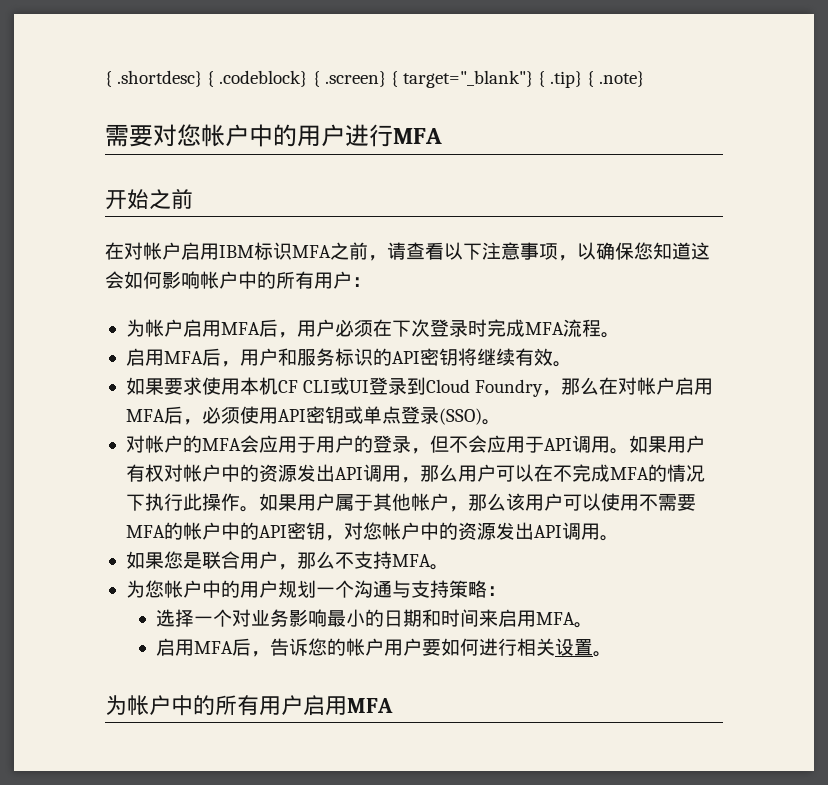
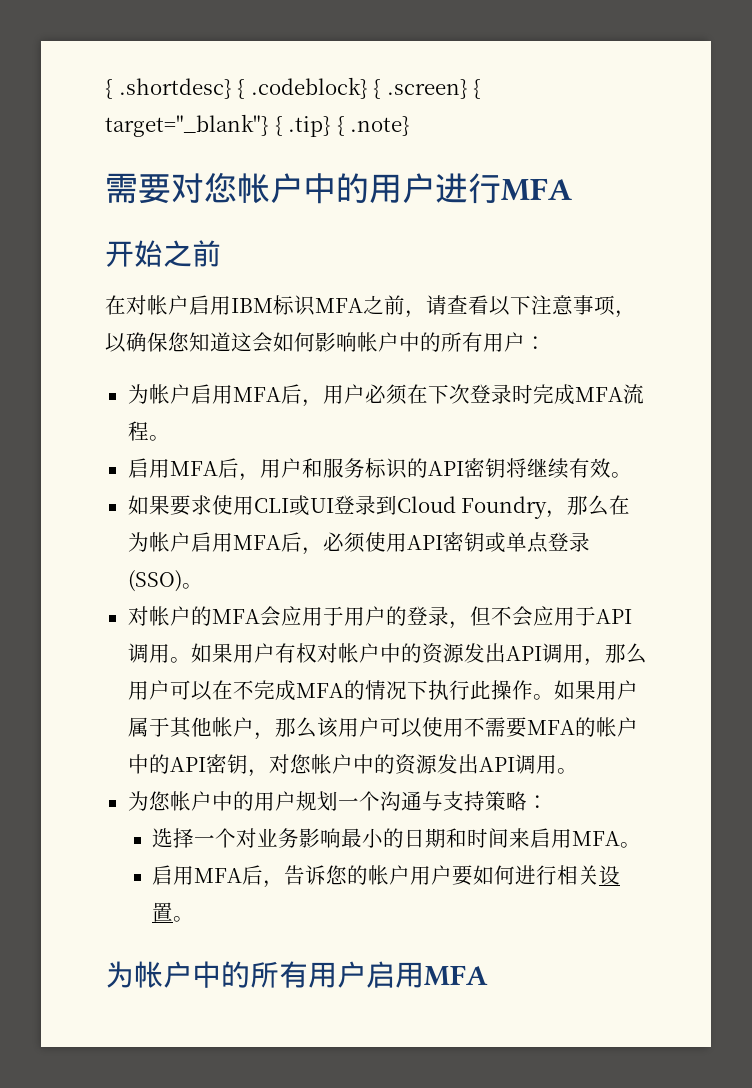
- 如果要求使用本机CF CLI或UI登录到Cloud Foundry，那么在对帐户启用MFA后，必须使用API密钥或单点登录(SSO)。
+ 如果要求使用CLI或UI登录到Cloud Foundry，那么在为帐户启用MFA后，必须使用API密钥或单点登录(SSO)。
- 如果您是联合用户，那么不支持MFA。

